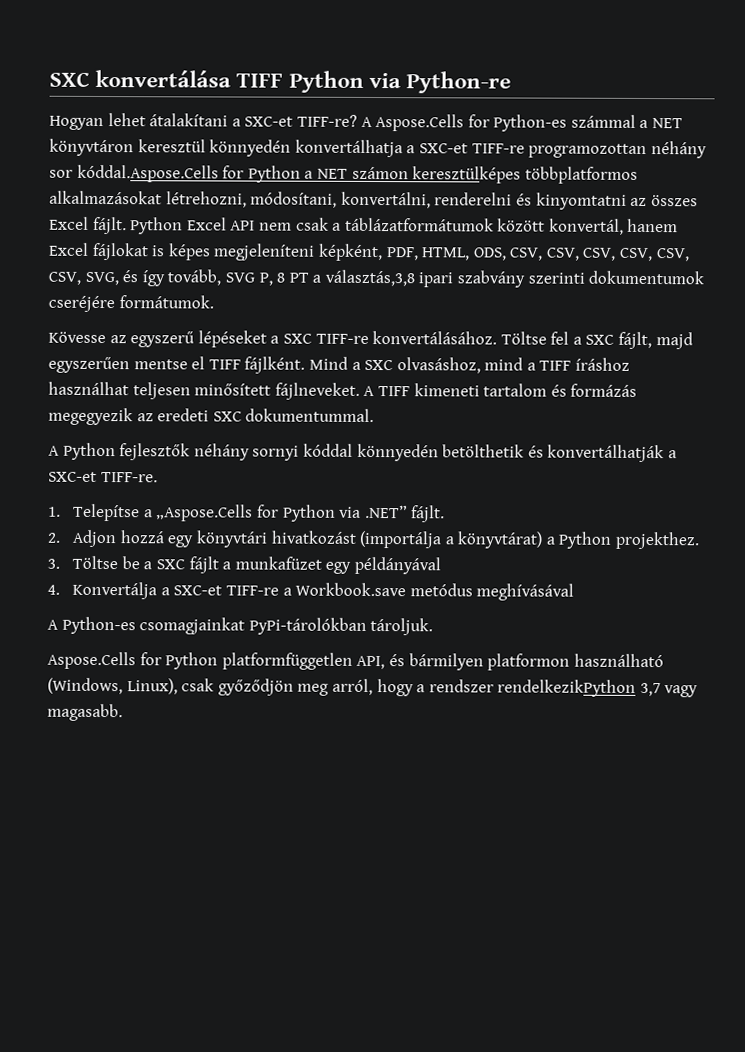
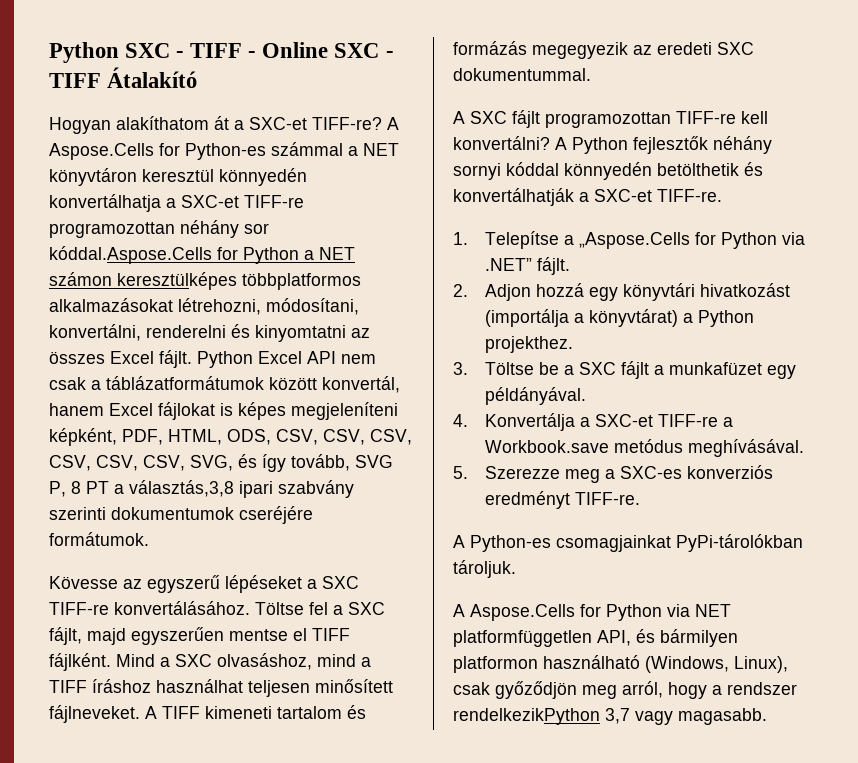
- SXC konvertálása TIFF Python via Python-re
+ Python SXC - TIFF - Online SXC - TIFF Átalakító
- Hogyan lehet átalakítani a SXC-et TIFF-re?
+ Hogyan alakíthatom át a SXC-et TIFF-re?
- A Python fejlesztők néhány sornyi kóddal könnyedén betölthetik és konvertálhatják a SXC-et TIFF-re.
+ A SXC fájlt programozottan TIFF-re kell konvertálni? A Python fejlesztők néhány sornyi kóddal könnyedén betölthetik és konvertálhatják a SXC-et TIFF-re.
- 3. Töltse be a SXC fájlt a munkafüzet egy példányával
+ 3. Töltse be a SXC fájlt a munkafüzet egy példányával.
- 4. Konvertálja a SXC-et TIFF-re a Workbook.save metódus meghívásával
+ 4. Konvertálja a SXC-et TIFF-re a Workbook.save metódus meghívásával.
+ 5. Szerezze meg a SXC-es konverziós eredményt TIFF-re.
- Aspose.Cells for Python platformfüggetlen API, és bármilyen platformon használható (Windows, Linux), csak győződjön meg arról, hogy a rendszer rendelkezikPython 3,7 vagy magasabb.
+ A Aspose.Cells for Python via NET platformfüggetlen API, és bármilyen platformon használható (Windows, Linux), csak győződjön meg arról, hogy a rendszer rendelkezikPython 3,7 vagy magasabb.

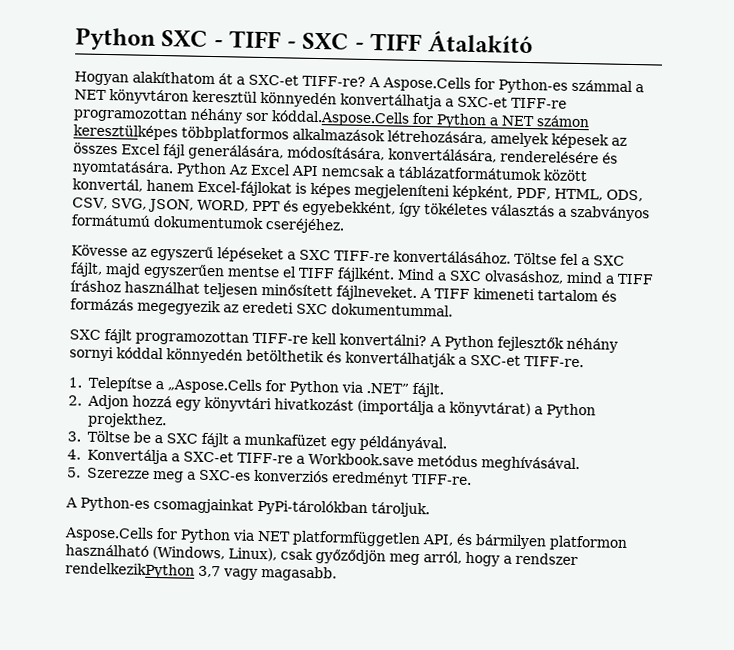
- Python SXC - TIFF - Online SXC - TIFF Átalakító
+ Python SXC - TIFF - SXC - TIFF Átalakító
- A Aspose.Cells for Python-es számmal a NET könyvtáron keresztül könnyedén konvertálhatja a SXC-et TIFF-re programozottan néhány sor kóddal.Aspose.Cells for Python a NET számon keresztülképes többplatformos alkalmazásokat létrehozni, módosítani, konvertálni, renderelni és kinyomtatni az összes Excel fájlt. Python Excel API nem csak a táblázatformátumok között konvertál, hanem Excel fájlokat is képes megjeleníteni képként, PDF, HTML, ODS, CSV, CSV, CSV, CSV, CSV, CSV, SVG, és így tovább, SVG P, 8 PT a választás,3,8 ipari szabvány szerinti dokumentumok cseréjére formátumok.
+ A Aspose.Cells for Python-es számmal a NET könyvtáron keresztül könnyedén konvertálhatja a SXC-et TIFF-re programozottan néhány sor kóddal.Aspose.Cells for Python a NET számon keresztülképes többplatformos alkalmazások létrehozására, amelyek képesek az összes Excel fájl generálására, módosítására, konvertálására, renderelésére és nyomtatására. Python Az Excel API nemcsak a táblázatformátumok között konvertál, hanem Excel-fájlokat is képes megjeleníteni képként, PDF, HTML, ODS, CSV, SVG, JSON, WORD, PPT és egyebekként, így tökéletes választás a szabványos formátumú dokumentumok cseréjéhez.
- A SXC fájlt programozottan TIFF-re kell konvertálni?
+ SXC fájlt programozottan TIFF-re kell konvertálni?
- A Aspose.Cells for Python via NET platformfüggetlen API, és bármilyen platformon használható (Windows, Linux), csak győződjön meg arról, hogy a rendszer rendelkezikPython 3,7 vagy magasabb.
+ Aspose.Cells for Python via NET platformfüggetlen API, és bármilyen platformon használható (Windows, Linux), csak győződjön meg arról, hogy a rendszer rendelkezikPython 3,7 vagy magasabb.

